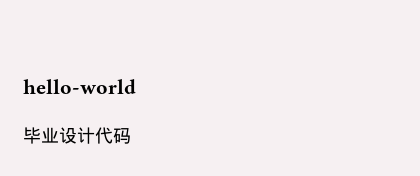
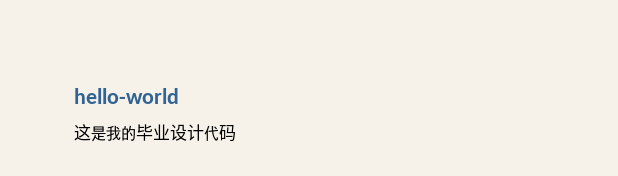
- 毕业设计代码
+ 这是我的毕业设计代码

